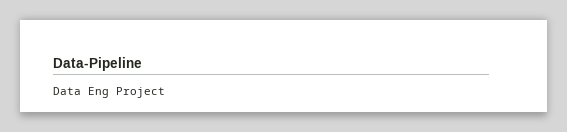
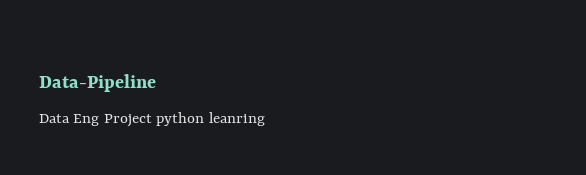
- Data Eng Project
+ Data Eng Project python leanring

